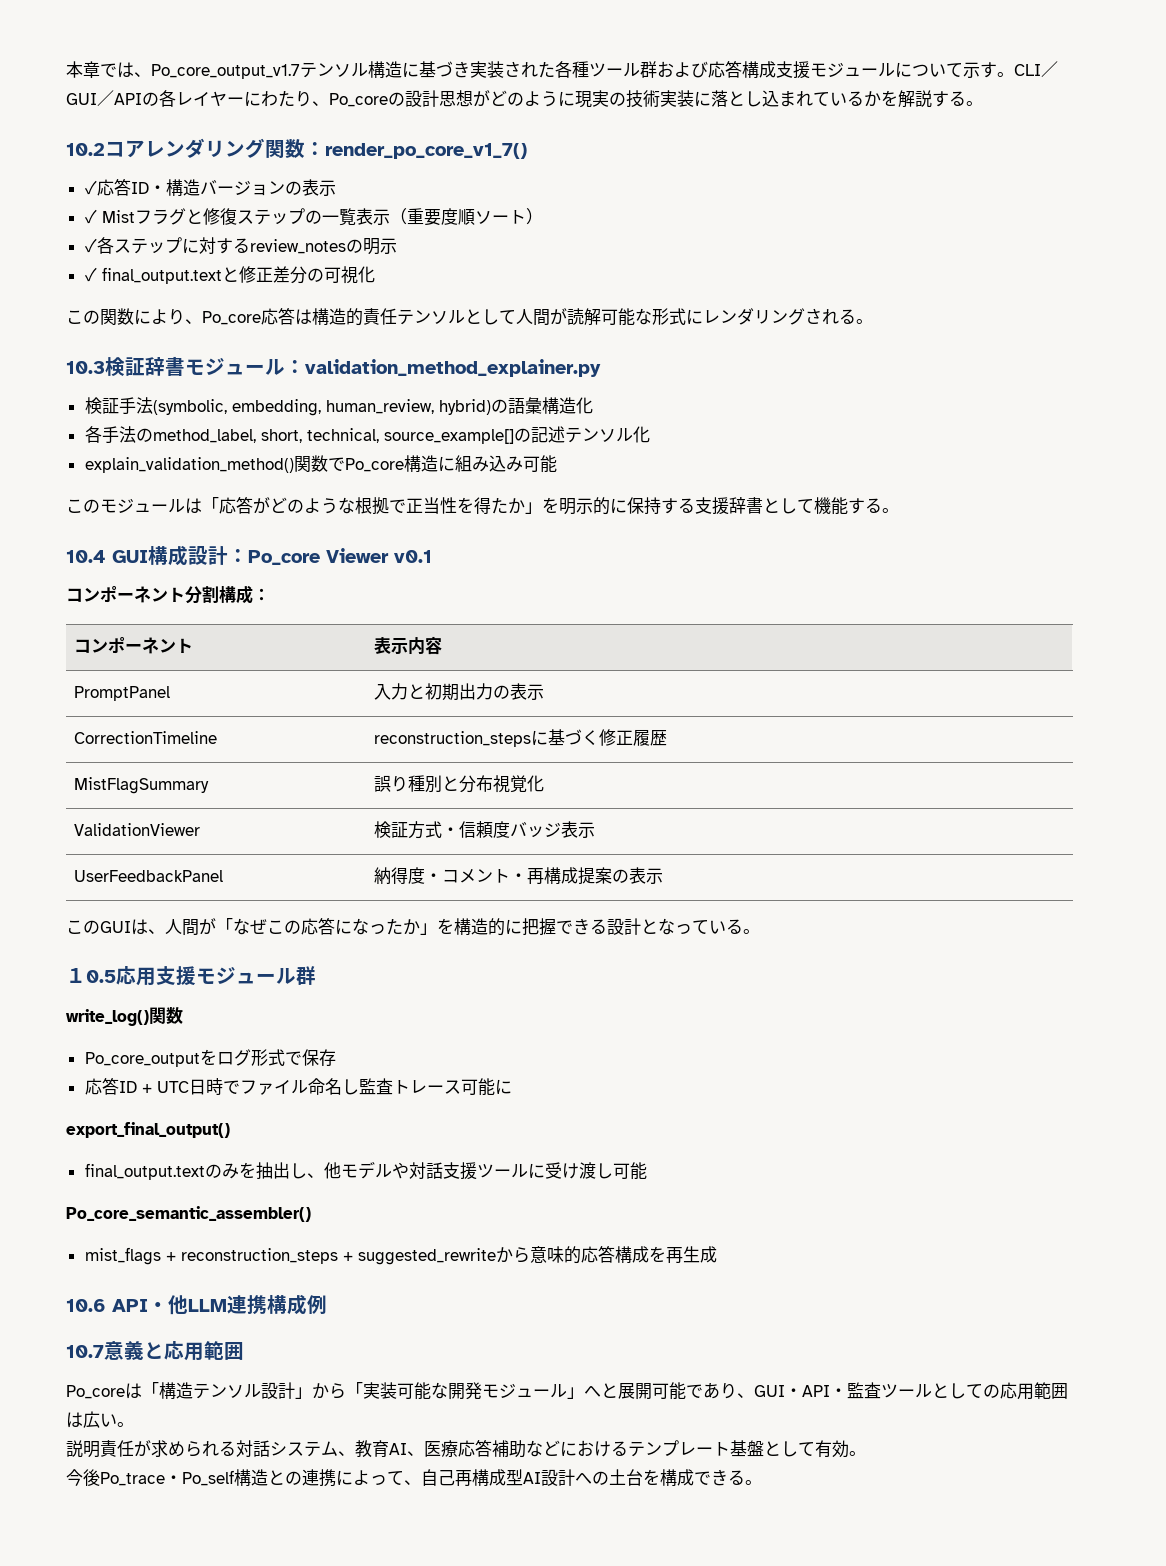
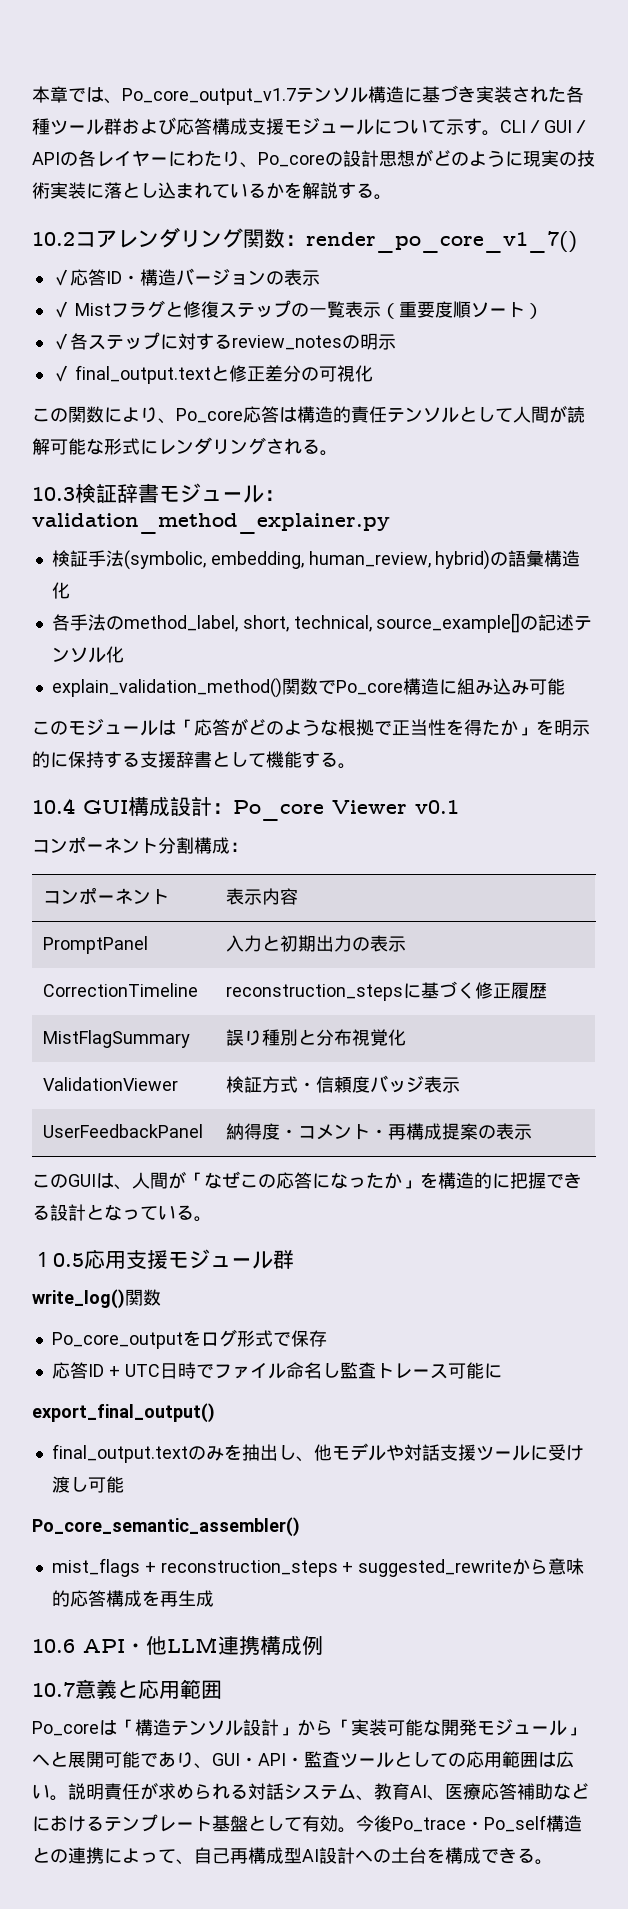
- Po_coreは「構造テンソル設計」から「実装可能な開発モジュール」へと展開可能であり、GUI・API・監査ツールとしての応用範囲は広い。
- 説明責任が求められる対話システム、教育AI、医療応答補助などにおけるテンプレート基盤として有効。
- 今後Po_trace・Po_self構造との連携によって、自己再構成型AI設計への土台を構成できる。
+ Po_coreは「構造テンソル設計」から「実装可能な開発モジュール」へと展開可能であり、GUI・API・監査ツールとしての応用範囲は広い。説明責任が求められる対話システム、教育AI、医療応答補助などにおけるテンプレート基盤として有効。今後Po_trace・Po_self構造との連携によって、自己再構成型AI設計への土台を構成できる。

